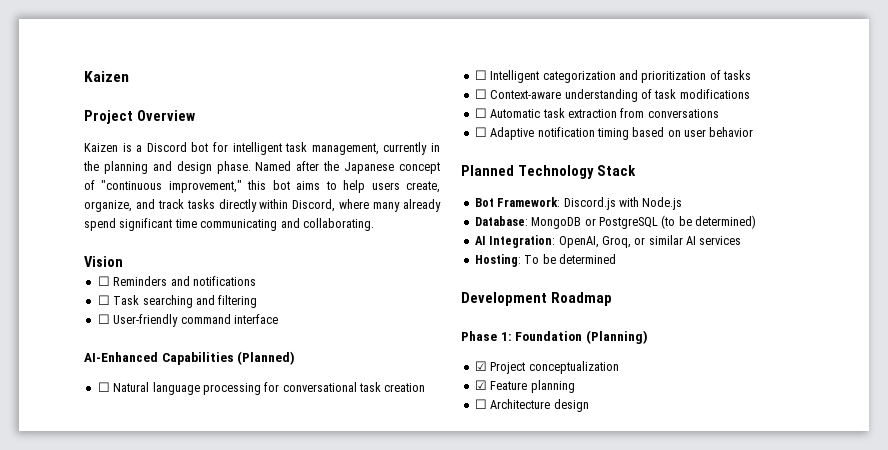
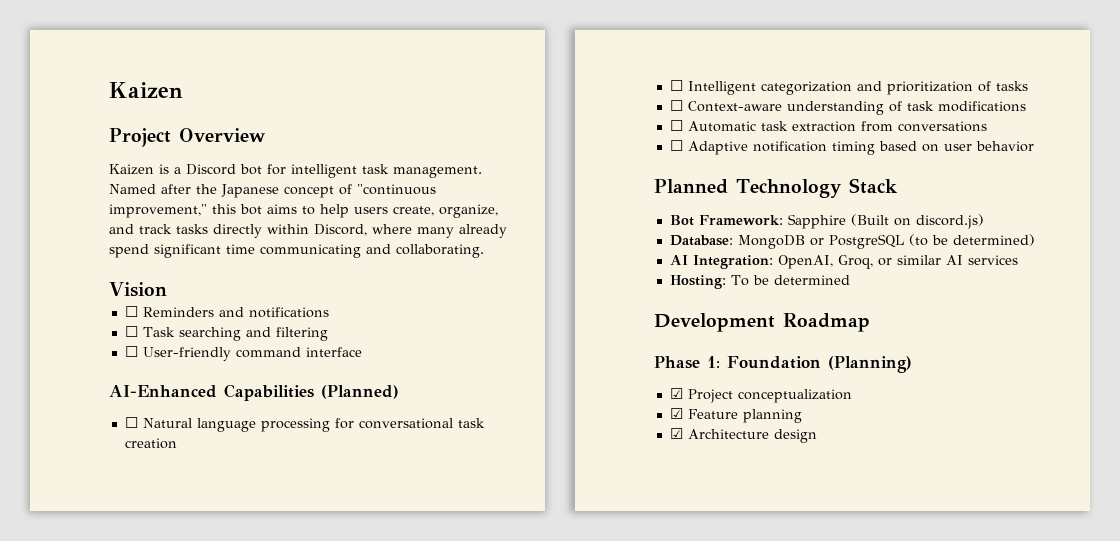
- Kaizen is a Discord bot for intelligent task management, currently in the planning and design phase.
+ Kaizen is a Discord bot for intelligent task management.
- Bot Framework: Discord.js with Node.js
+ Bot Framework: Sapphire (Built on discord.js)
- ☐ Architecture design
+ ☑ Architecture design

